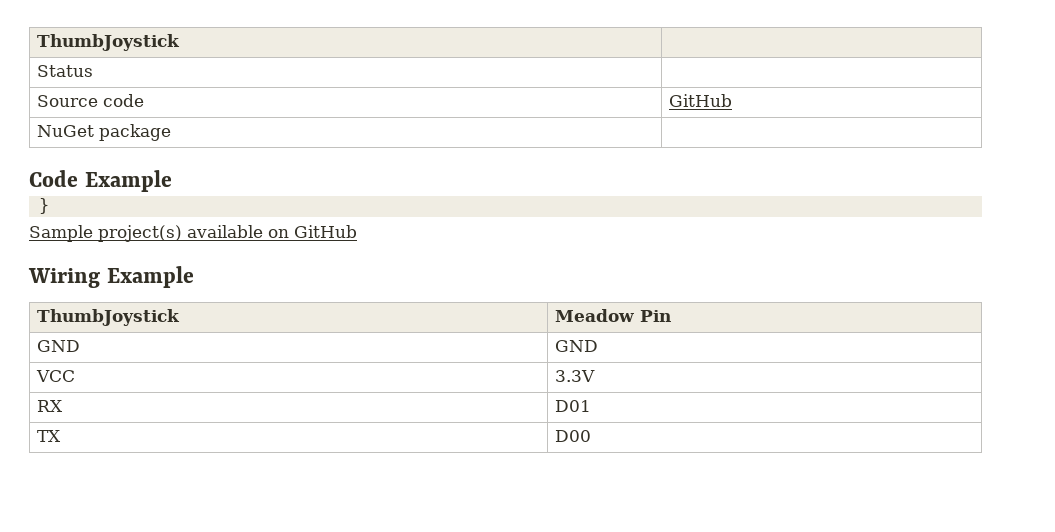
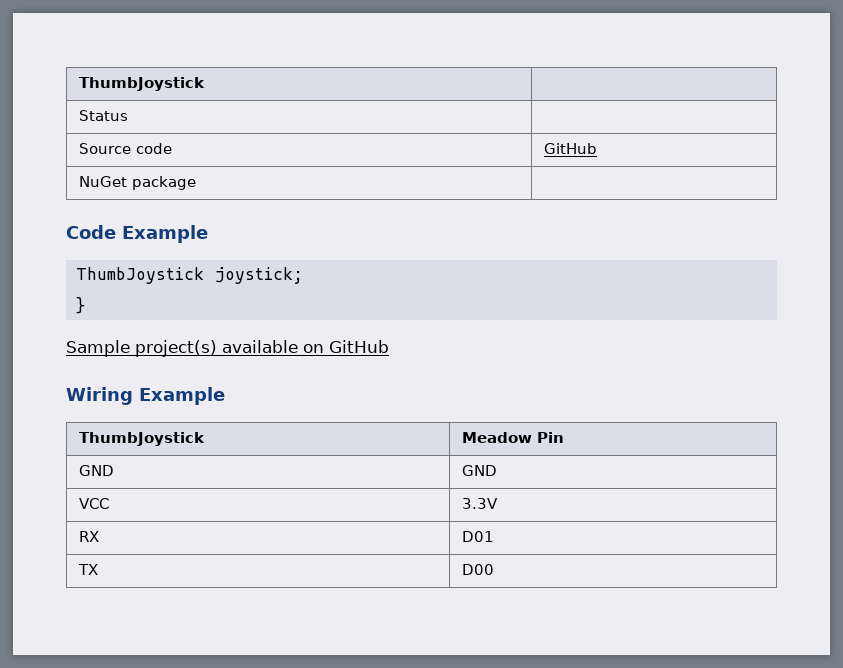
+ ThumbJoystick joystick;

